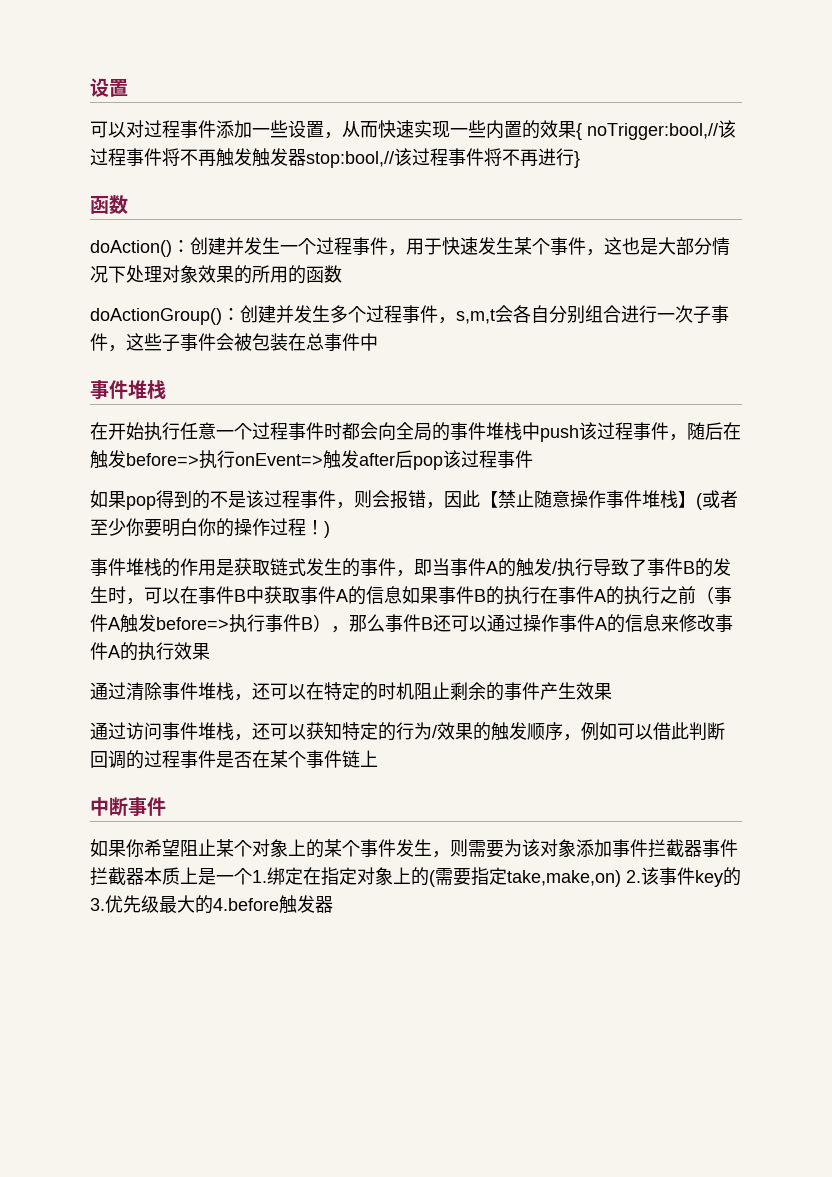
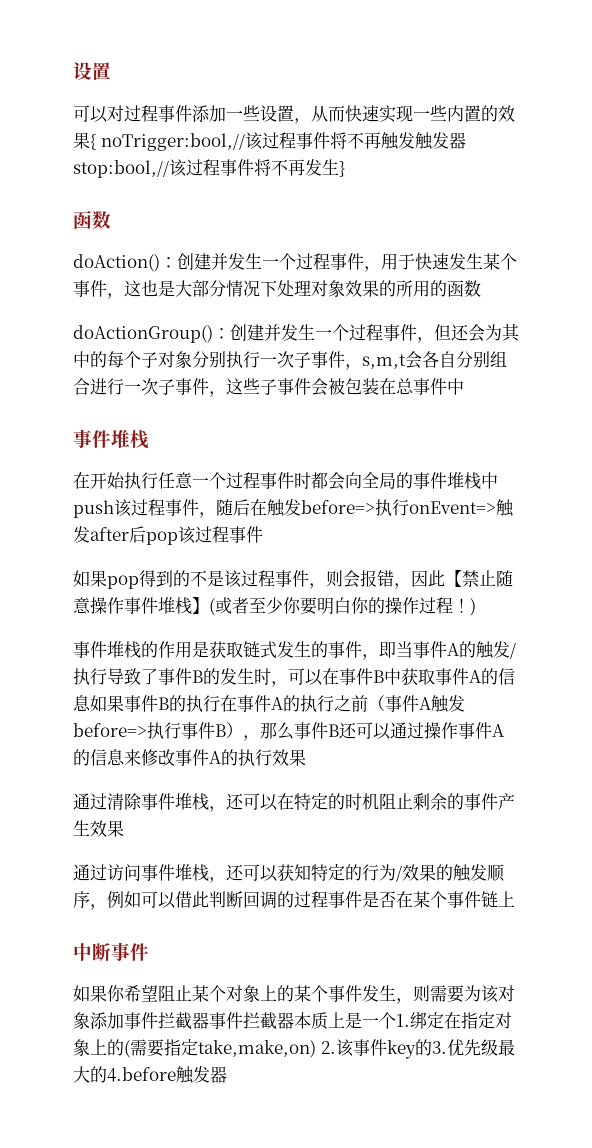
- 可以对过程事件添加一些设置，从而快速实现一些内置的效果{ noTrigger:bool,//该过程事件将不再触发触发器stop:bool,//该过程事件将不再进行}
+ 可以对过程事件添加一些设置，从而快速实现一些内置的效果{ noTrigger:bool,//该过程事件将不再触发触发器stop:bool,//该过程事件将不再发生}
- doActionGroup()：创建并发生多个过程事件，s,m,t会各自分别组合进行一次子事件，这些子事件会被包装在总事件中
+ doActionGroup()：创建并发生一个过程事件，但还会为其中的每个子对象分别执行一次子事件，s,m,t会各自分别组合进行一次子事件，这些子事件会被包装在总事件中

